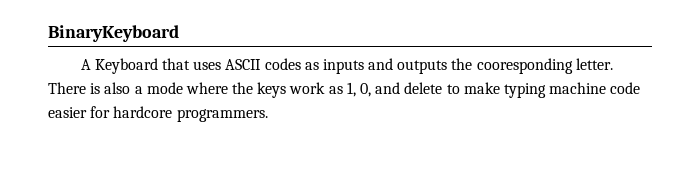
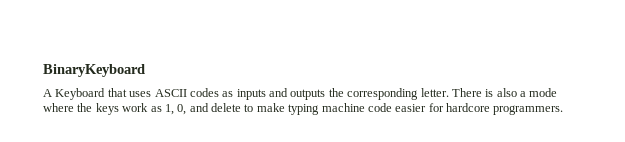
- A Keyboard that uses ASCII codes as inputs and outputs the cooresponding letter.
+ A Keyboard that uses ASCII codes as inputs and outputs the corresponding letter.

